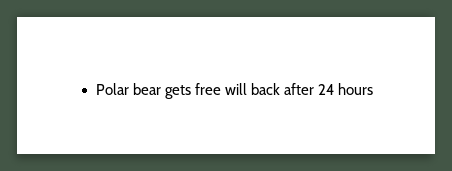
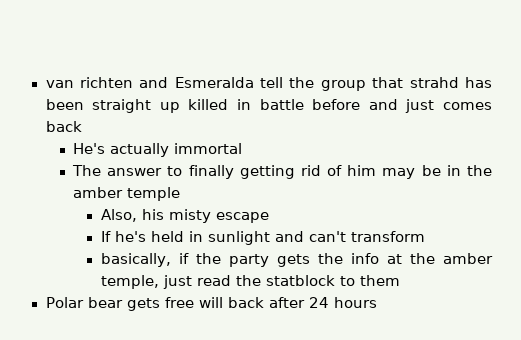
+ van richten and Esmeralda tell the group that strahd has been straight up killed in battle before and just comes back
+ He's actually immortal
+ The answer to finally getting rid of him may be in the amber temple
+ Also, his misty escape
+ If he's held in sunlight and can't transform
+ basically, if the party gets the info at the amber temple, just read the statblock to them

